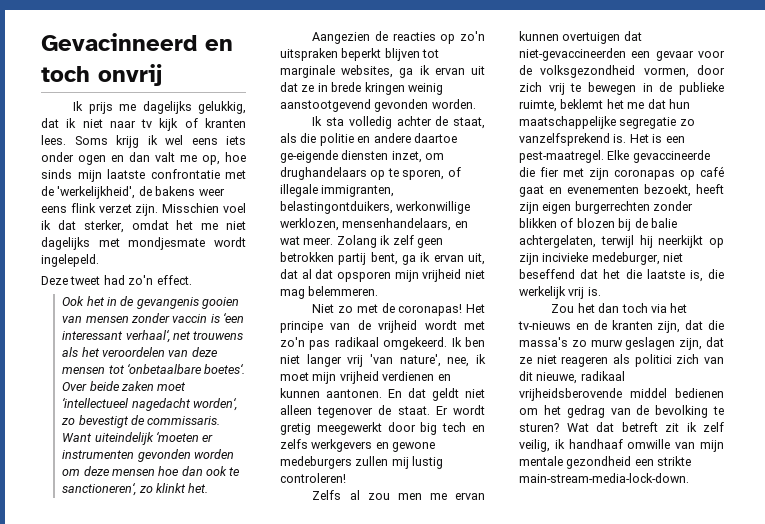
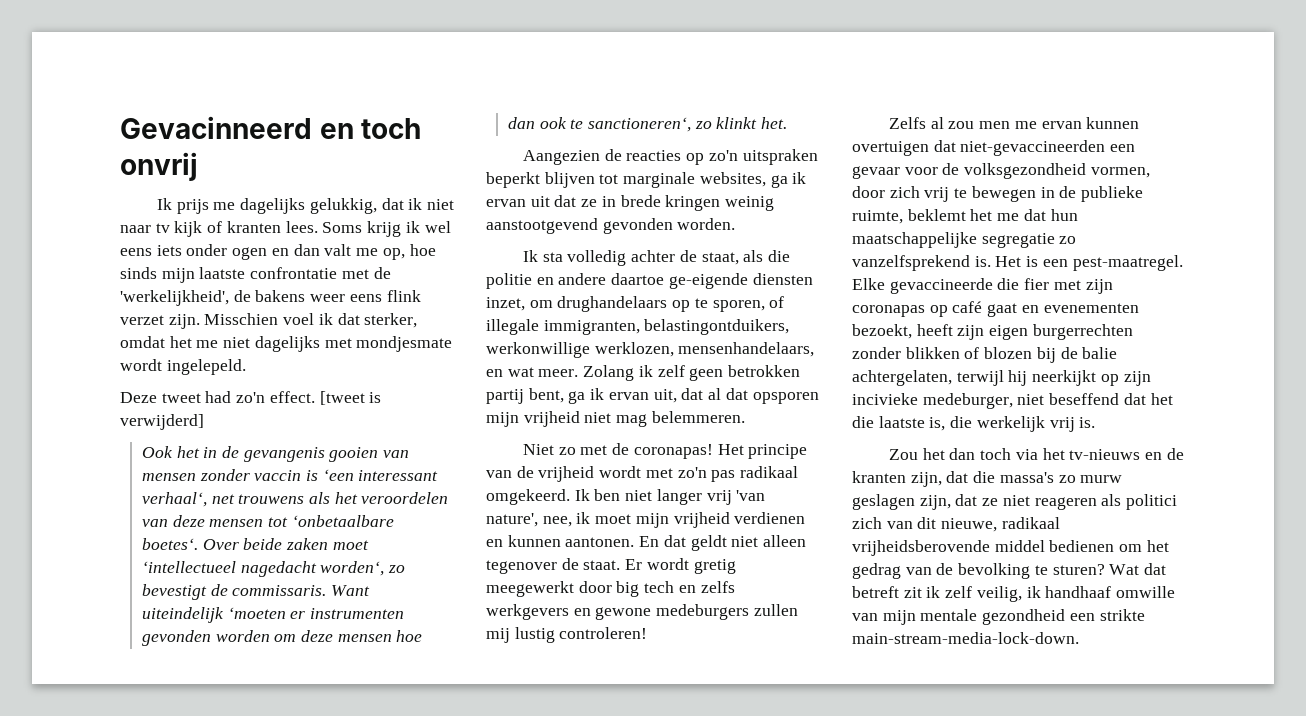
+ [tweet is verwijderd]

